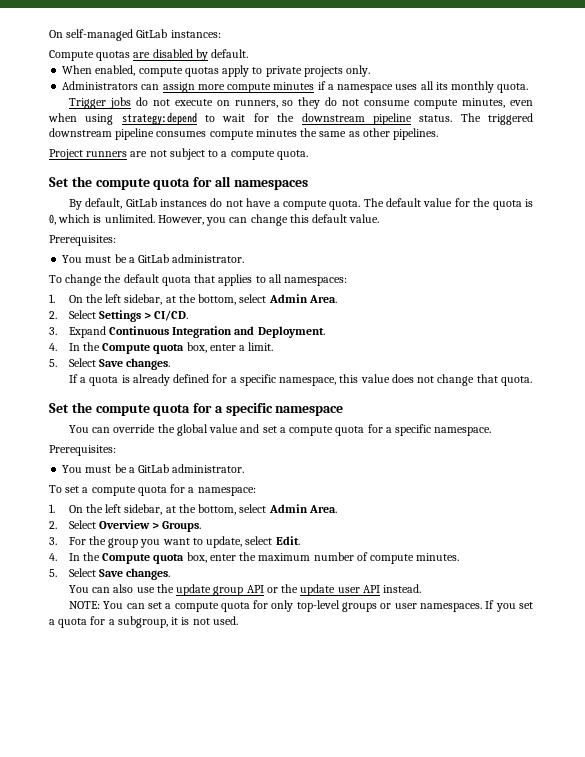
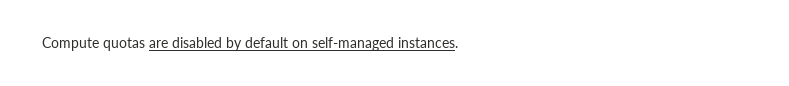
- On self-managed GitLab instances:
- Compute quotas are disabled by default.
- When enabled, compute quotas apply to private projects only.
- Administrators can assign more compute minutes if a namespace uses all its monthly quota.
- Trigger jobs do not execute on runners, so they do not consume compute minutes, even when using strategy:depend to wait for the downstream pipeline status. The triggered downstream pipeline consumes compute minutes the same as other pipelines.
- Project runners are not subject to a compute quota.
- Set the compute quota for all namespaces
- By default, GitLab instances do not have a compute quota. The default value for the quota is 0, which is unlimited. However, you can change this default value.
- Prerequisites:
- You must be a GitLab administrator.
- To change the default quota that applies to all namespaces:
- 1. On the left sidebar, at the bottom, select Admin Area.
- 2. Select Settings > CI/CD.
- 3. Expand Continuous Integration and Deployment.
- 4. In the Compute quota box, enter a limit.
- 5. Select Save changes.
- If a quota is already defined for a specific namespace, this value does not change that quota.
- Set the compute quota for a specific namespace
- You can override the global value and set a compute quota for a specific namespace.
- Prerequisites:
- You must be a GitLab administrator.
- To set a compute quota for a namespace:
- 1. On the left sidebar, at the bottom, select Admin Area.
- 2. Select Overview > Groups.
- 3. For the group you want to update, select Edit.
- 4. In the Compute quota box, enter the maximum number of compute minutes.
- 5. Select Save changes.
- You can also use the update group API or the update user API instead.
- NOTE: You can set a compute quota for only top-level groups or user namespaces. If you set a quota for a subgroup, it is not used.
+ Compute quotas are disabled by default on self-managed instances.

